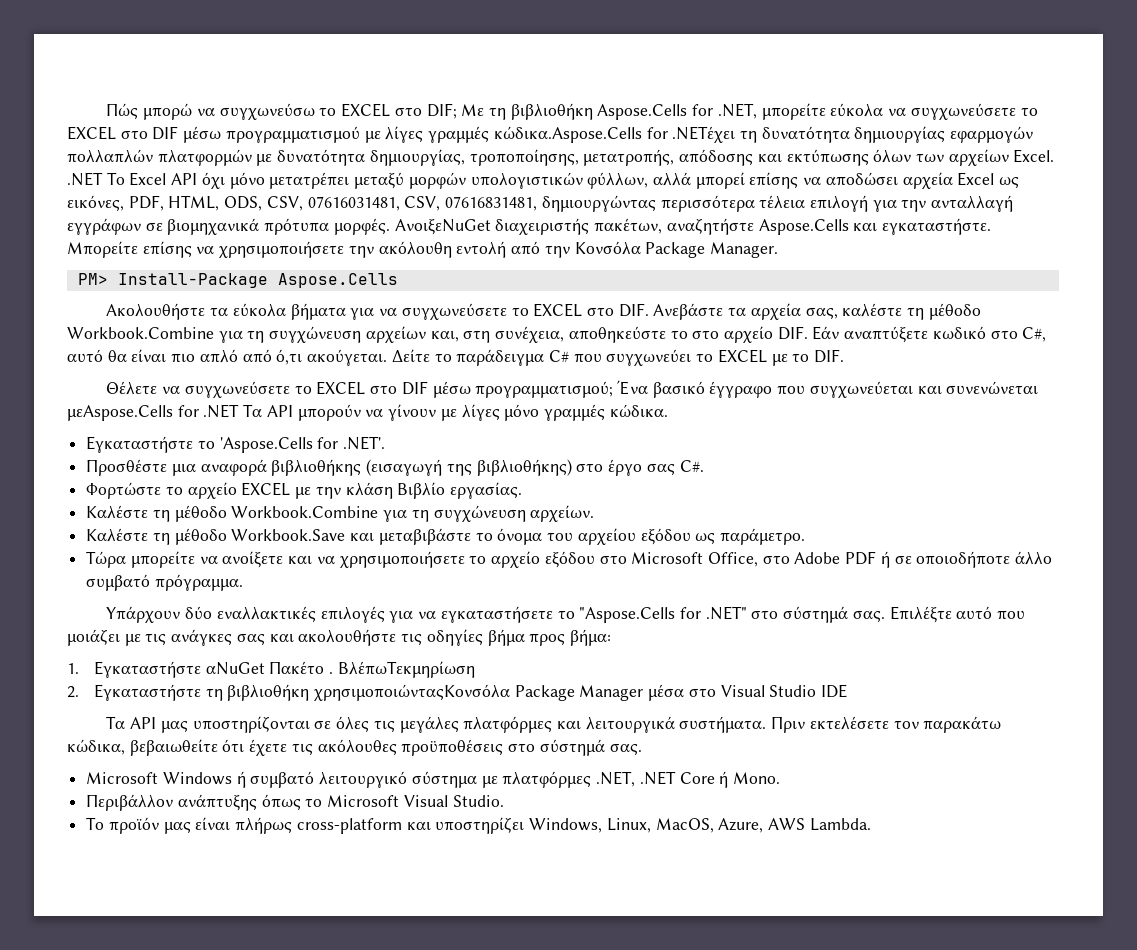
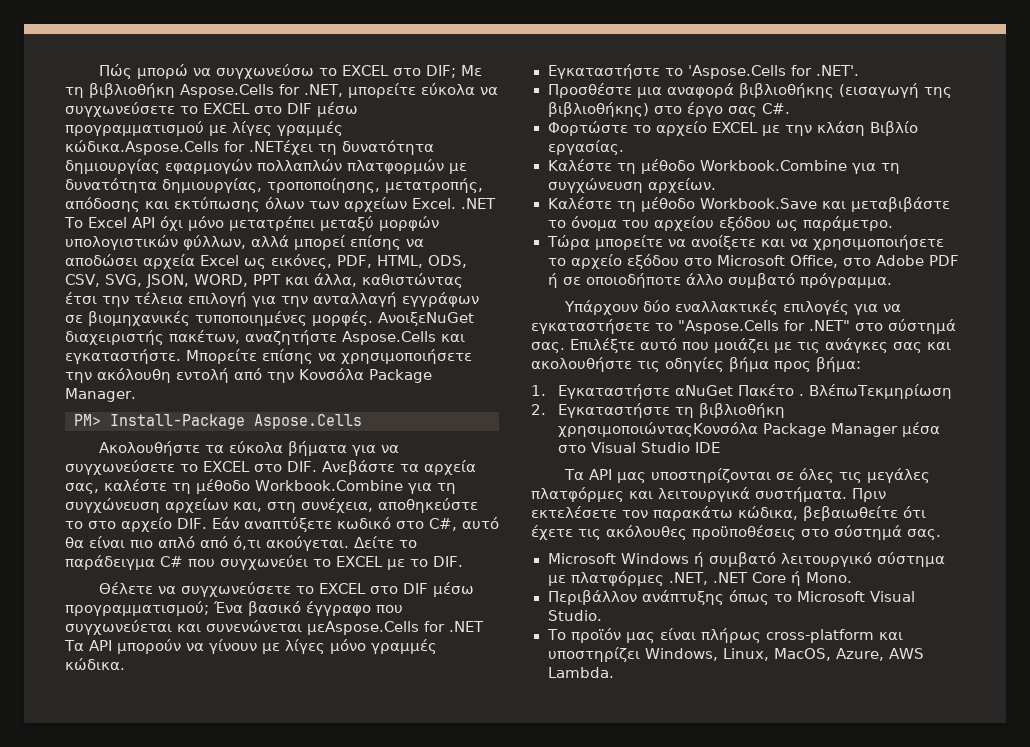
- Με τη βιβλιοθήκη Aspose.Cells for .NET, μπορείτε εύκολα να συγχωνεύσετε το EXCEL στο DIF μέσω προγραμματισμού με λίγες γραμμές κώδικα.Aspose.Cells for .NETέχει τη δυνατότητα δημιουργίας εφαρμογών πολλαπλών πλατφορμών με δυνατότητα δημιουργίας, τροποποίησης, μετατροπής, απόδοσης και εκτύπωσης όλων των αρχείων Excel. .NET Το Excel API όχι μόνο μετατρέπει μεταξύ μορφών υπολογιστικών φύλλων, αλλά μπορεί επίσης να αποδώσει αρχεία Excel ως εικόνες, PDF, HTML, ODS, CSV, 07616031481, CSV, 07616831481, δημιουργώντας περισσότερα τέλεια επιλογή για την ανταλλαγή εγγράφων σε βιομηχανικά πρότυπα μορφές.
+ Με τη βιβλιοθήκη Aspose.Cells for .NET, μπορείτε εύκολα να συγχωνεύσετε το EXCEL στο DIF μέσω προγραμματισμού με λίγες γραμμές κώδικα.Aspose.Cells for .NETέχει τη δυνατότητα δημιουργίας εφαρμογών πολλαπλών πλατφορμών με δυνατότητα δημιουργίας, τροποποίησης, μετατροπής, απόδοσης και εκτύπωσης όλων των αρχείων Excel. .NET Το Excel API όχι μόνο μετατρέπει μεταξύ μορφών υπολογιστικών φύλλων, αλλά μπορεί επίσης να αποδώσει αρχεία Excel ως εικόνες, PDF, HTML, ODS, CSV, SVG, JSON, WORD, PPT και άλλα, καθιστώντας έτσι την τέλεια επιλογή για την ανταλλαγή εγγράφων σε βιομηχανικές τυποποιημένες μορφές.

